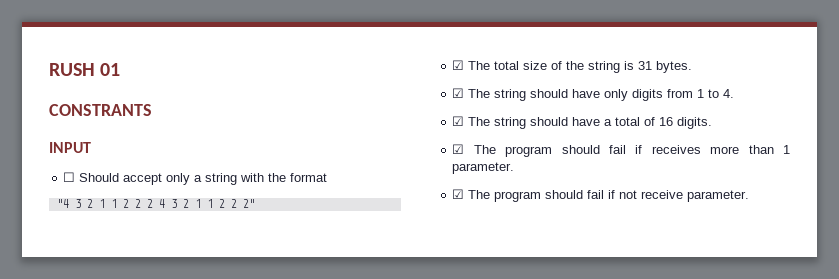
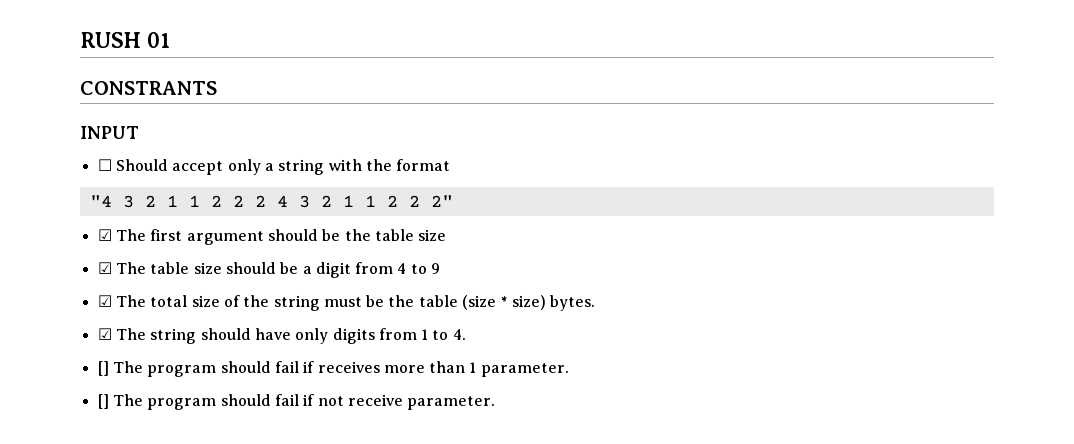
+ ☑ The first argument should be the table size
+ ☑ The table size should be a digit from 4 to 9
- ☑ The total size of the string is 31 bytes.
+ ☑ The total size of the string must be the table (size * size) bytes.
- ☑ The string should have a total of 16 digits.
- ☑ The program should fail if receives more than 1 parameter.
+ [] The program should fail if receives more than 1 parameter.
- ☑ The program should fail if not receive parameter.
+ [] The program should fail if not receive parameter.

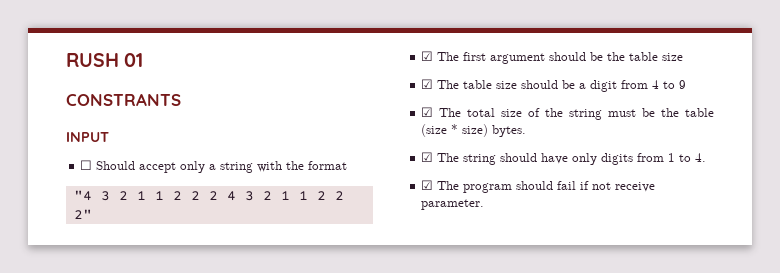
- [] The program should fail if receives more than 1 parameter.
- [] The program should fail if not receive parameter.
+ ☑ The program should fail if not receive parameter.

